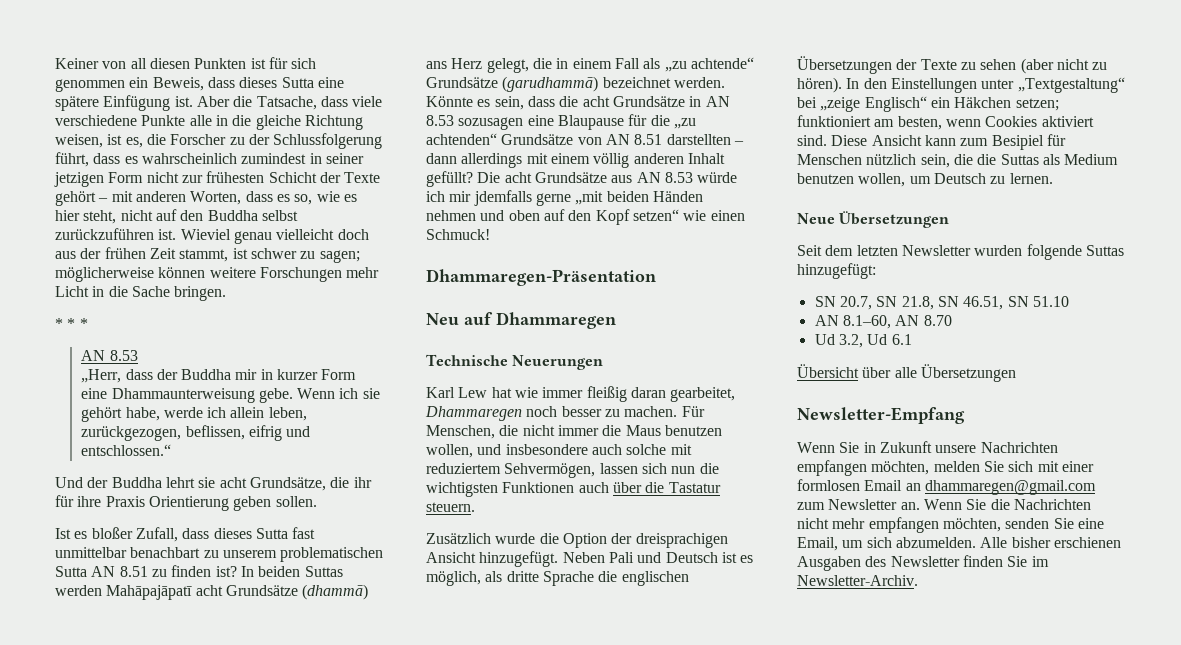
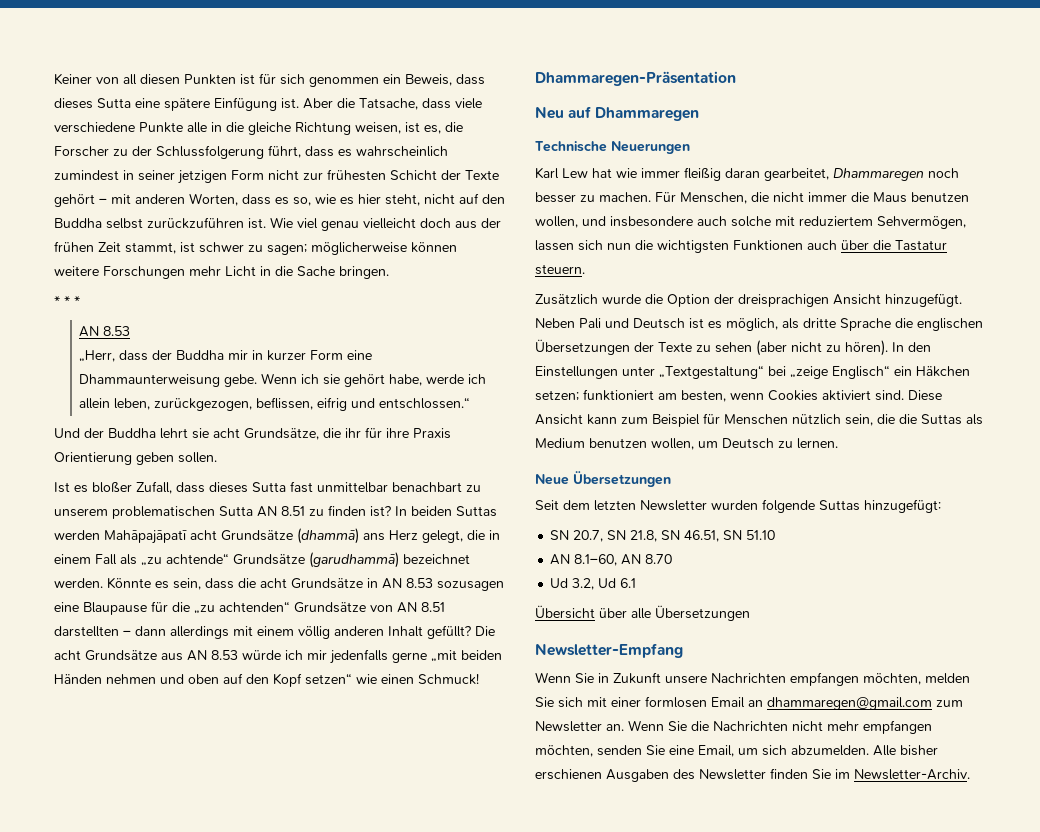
- Wieviel genau vielleicht doch aus der frühen Zeit stammt, ist schwer zu sagen; möglicherweise können weitere Forschungen mehr Licht in die Sache bringen.
+ Wie viel genau vielleicht doch aus der frühen Zeit stammt, ist schwer zu sagen; möglicherweise können weitere Forschungen mehr Licht in die Sache bringen.
- Die acht Grundsätze aus AN 8.53 würde ich mir jdemfalls gerne „mit beiden Händen nehmen und oben auf den Kopf setzen“ wie einen Schmuck!
+ Die acht Grundsätze aus AN 8.53 würde ich mir jedenfalls gerne „mit beiden Händen nehmen und oben auf den Kopf setzen“ wie einen Schmuck!
- Diese Ansicht kann zum Besipiel für Menschen nützlich sein, die die Suttas als Medium benutzen wollen, um Deutsch zu lernen.
+ Diese Ansicht kann zum Beispiel für Menschen nützlich sein, die die Suttas als Medium benutzen wollen, um Deutsch zu lernen.

